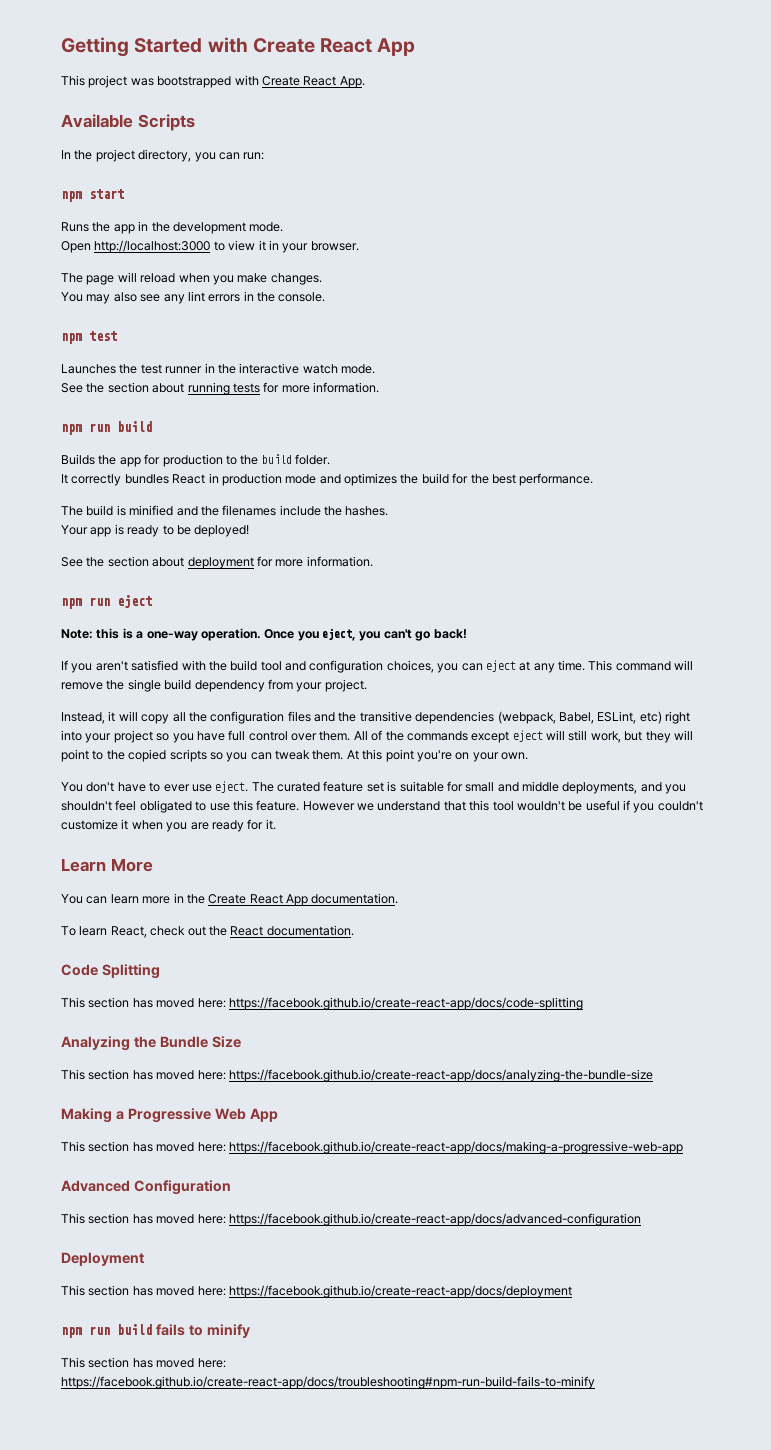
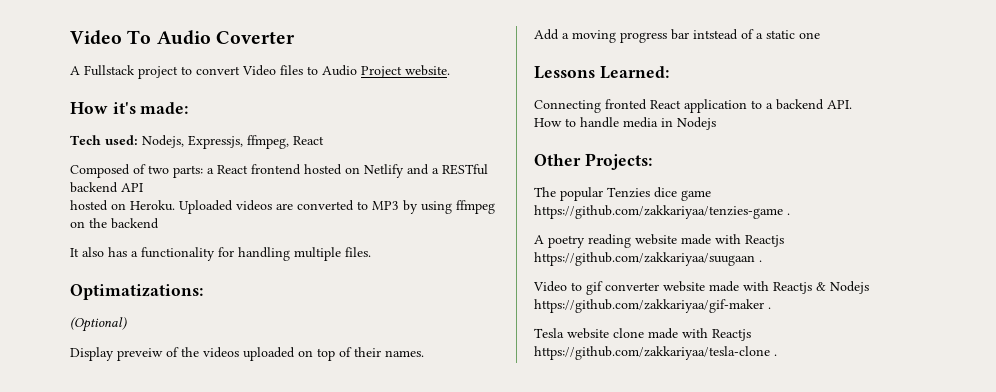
- Getting Started with Create React App
- This project was bootstrapped with Create React App.
- Available Scripts
- In the project directory, you can run:
- npm start
- Runs the app in the development mode.
- Open http://localhost:3000 to view it in your browser.
- The page will reload when you make changes.
- You may also see any lint errors in the console.
- npm test
- Launches the test runner in the interactive watch mode.
- See the section about running tests for more information.
- npm run build
- Builds the app for production to the build folder.
- It correctly bundles React in production mode and optimizes the build for the best performance.
- The build is minified and the filenames include the hashes.
- Your app is ready to be deployed!
- See the section about deployment for more information.
- npm run eject
- Note: this is a one-way operation. Once you eject, you can't go back!
- If you aren't satisfied with the build tool and configuration choices, you can eject at any time. This command will remove the single build dependency from your project.
- Instead, it will copy all the configuration files and the transitive dependencies (webpack, Babel, ESLint, etc) right into your project so you have full control over them. All of the commands except eject will still work, but they will point to the copied scripts so you can tweak them. At this point you're on your own.
- You don't have to ever use eject. The curated feature set is suitable for small and middle deployments, and you shouldn't feel obligated to use this feature. However we understand that this tool wouldn't be useful if you couldn't customize it when you are ready for it.
- Learn More
- You can learn more in the Create React App documentation.
- To learn React, check out the React documentation.
- Code Splitting
- This section has moved here: https://facebook.github.io/create-react-app/docs/code-splitting
- Analyzing the Bundle Size
- This section has moved here: https://facebook.github.io/create-react-app/docs/analyzing-the-bundle-size
- Making a Progressive Web App
- This section has moved here: https://facebook.github.io/create-react-app/docs/making-a-progressive-web-app
- Advanced Configuration
- This section has moved here: https://facebook.github.io/create-react-app/docs/advanced-configuration
- Deployment
- This section has moved here: https://facebook.github.io/create-react-app/docs/deployment
- npm run build fails to minify
- This section has moved here: https://facebook.github.io/create-react-app/docs/troubleshooting#npm-run-build-fails-to-minify
+ Video To Audio Coverter
+ A Fullstack project to convert Video files to Audio Project website.
+ How it's made:
+ Tech used: Nodejs, Expressjs, ffmpeg, React
+ Composed of two parts: a React frontend hosted on Netlify and a RESTful backend API
+ hosted on Heroku. Uploaded videos are converted to MP3 by using ffmpeg on the backend
+ It also has a functionality for handling multiple files.
+ Optimatizations:
+ (Optional)
+ Display preveiw of the videos uploaded on top of their names.
+ Add a moving progress bar intstead of a static one
+ Lessons Learned:
+ Connecting fronted React application to a backend API.
+ How to handle media in Nodejs
+ Other Projects:
+ The popular Tenzies dice game https://github.com/zakkariyaa/tenzies-game .
+ A poetry reading website made with Reactjs https://github.com/zakkariyaa/suugaan .
+ Video to gif converter website made with Reactjs & Nodejs https://github.com/zakkariyaa/gif-maker .
+ Tesla website clone made with Reactjs https://github.com/zakkariyaa/tesla-clone .

